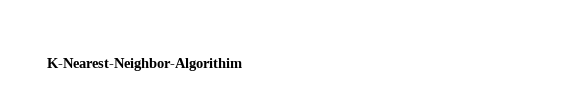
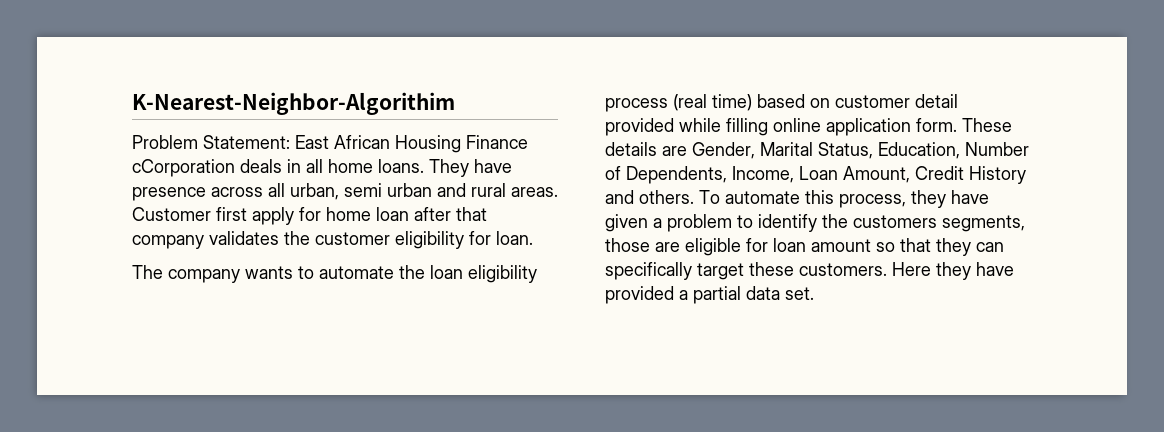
+ Problem Statement: East African Housing Finance cCorporation deals in all home loans. They have presence across all urban, semi urban and rural areas. Customer first apply for home loan after that company validates the customer eligibility for loan.
+ The company wants to automate the loan eligibility process (real time) based on customer detail provided while filling online application form. These details are Gender, Marital Status, Education, Number of Dependents, Income, Loan Amount, Credit History and others. To automate this process, they have given a problem to identify the customers segments, those are eligible for loan amount so that they can specifically target these customers. Here they have provided a partial data set.

